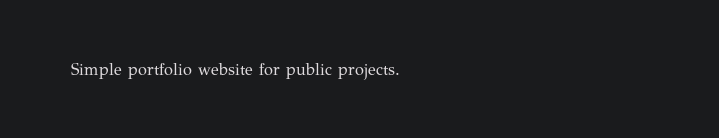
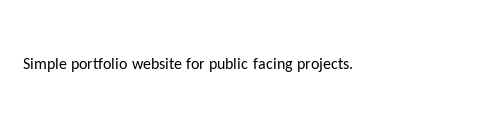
- Simple portfolio website for public projects.
+ Simple portfolio website for public facing projects.

